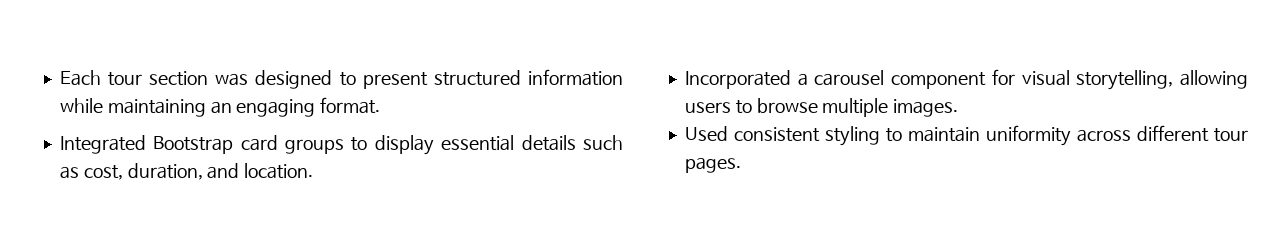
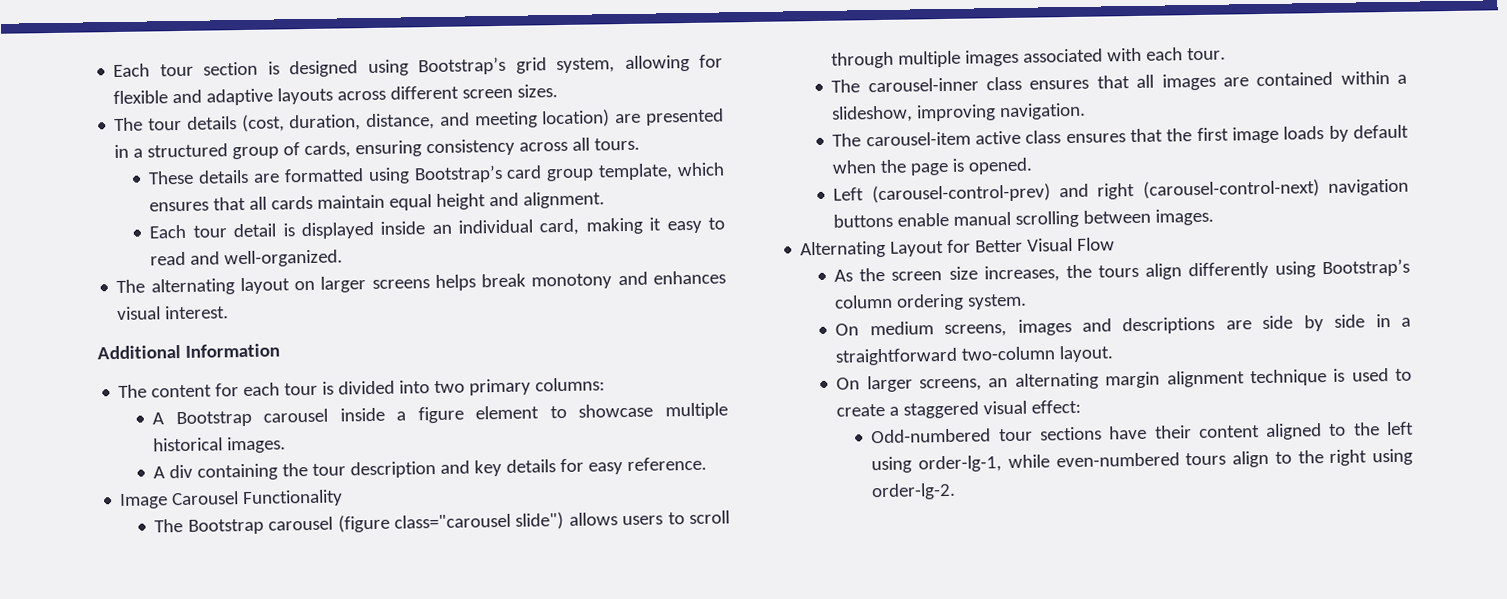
- Each tour section was designed to present structured information while maintaining an engaging format.
- Integrated Bootstrap card groups to display essential details such as cost, duration, and location.
- Incorporated a carousel component for visual storytelling, allowing users to browse multiple images.
- Used consistent styling to maintain uniformity across different tour pages.
+ Each tour section is designed using Bootstrap’s grid system, allowing for flexible and adaptive layouts across different screen sizes.
+ The tour details (cost, duration, distance, and meeting location) are presented in a structured group of cards, ensuring consistency across all tours.
+ These details are formatted using Bootstrap’s card group template, which ensures that all cards maintain equal height and alignment.
+ Each tour detail is displayed inside an individual card, making it easy to read and well-organized.
+ The alternating layout on larger screens helps break monotony and enhances visual interest.
+ Additional Information
+ The content for each tour is divided into two primary columns:
+ A Bootstrap carousel inside a figure element to showcase multiple historical images.
+ A div containing the tour description and key details for easy reference.
+ Image Carousel Functionality
+ The Bootstrap carousel (figure class="carousel slide") allows users to scroll through multiple images associated with each tour.
+ The carousel-inner class ensures that all images are contained within a slideshow, improving navigation.
+ The carousel-item active class ensures that the first image loads by default when the page is opened.
+ Left (carousel-control-prev) and right (carousel-control-next) navigation buttons enable manual scrolling between images.
+ Alternating Layout for Better Visual Flow
+ As the screen size increases, the tours align differently using Bootstrap’s column ordering system.
+ On medium screens, images and descriptions are side by side in a straightforward two-column layout.
+ On larger screens, an alternating margin alignment technique is used to create a staggered visual effect:
+ Odd-numbered tour sections have their content aligned to the left using order-lg-1, while even-numbered tours align to the right using order-lg-2.

